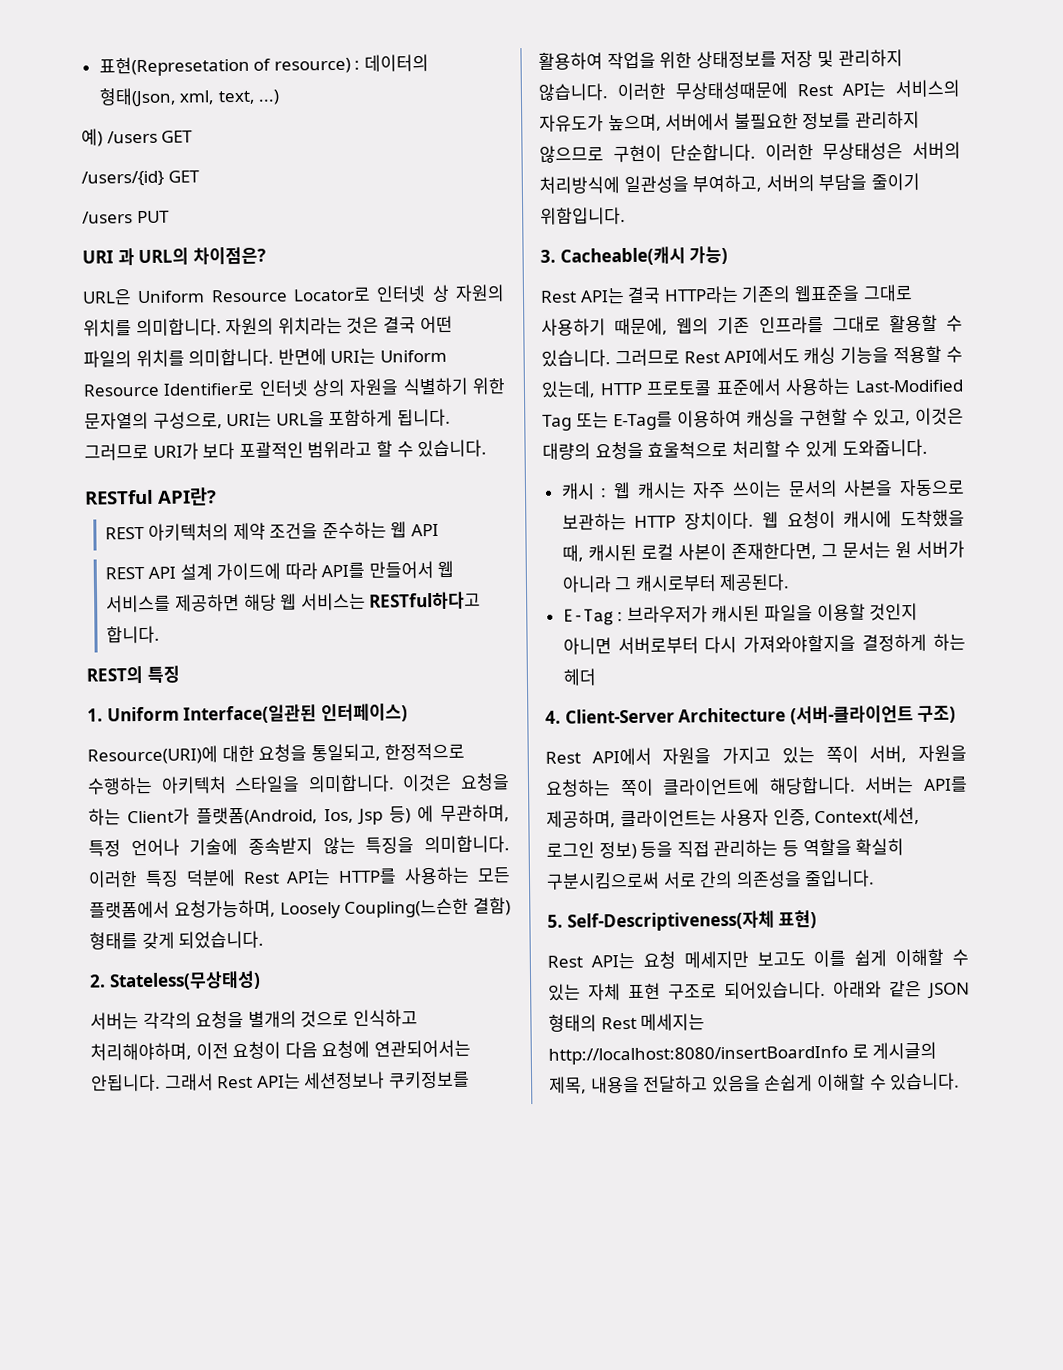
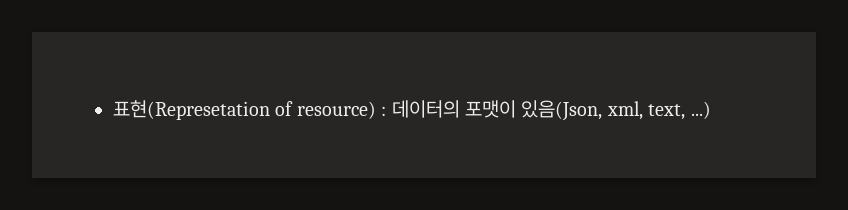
- 표현(Represetation of resource) : 데이터의 형태(Json, xml, text, ...)
+ 표현(Represetation of resource) : 데이터의 포맷이 있음(Json, xml, text, ...)
- 예) /users GET
- /users/{id} GET
- /users PUT
- URI 과 URL의 차이점은?
- URL은 Uniform Resource Locator로 인터넷 상 자원의 위치를 의미합니다. 자원의 위치라는 것은 결국 어떤 파일의 위치를 의미합니다. 반면에 URI는 Uniform Resource Identifier로 인터넷 상의 자원을 식별하기 위한 문자열의 구성으로, URI는 URL을 포함하게 됩니다. 그러므로 URI가 보다 포괄적인 범위라고 할 수 있습니다.
- RESTful API란?
- REST 아키텍처의 제약 조건을 준수하는 웹 API
- REST API 설계 가이드에 따라 API를 만들어서 웹 서비스를 제공하면 해당 웹 서비스는 RESTful하다고 합니다.
- REST의 특징
- 1. Uniform Interface(일관된 인터페이스)
- Resource(URI)에 대한 요청을 통일되고, 한정적으로 수행하는 아키텍처 스타일을 의미합니다. 이것은 요청을 하는 Client가 플랫폼(Android, Ios, Jsp 등) 에 무관하며, 특정 언어나 기술에 종속받지 않는 특징을 의미합니다. 이러한 특징 덕분에 Rest API는 HTTP를 사용하는 모든 플랫폼에서 요청가능하며, Loosely Coupling(느슨한 결함) 형태를 갖게 되었습니다.
- 2. Stateless(무상태성)
- 서버는 각각의 요청을 별개의 것으로 인식하고 처리해야하며, 이전 요청이 다음 요청에 연관되어서는 안됩니다. 그래서 Rest API는 세션정보나 쿠키정보를 활용하여 작업을 위한 상태정보를 저장 및 관리하지 않습니다. 이러한 무상태성때문에 Rest API는 서비스의 자유도가 높으며, 서버에서 불필요한 정보를 관리하지 않으므로 구현이 단순합니다. 이러한 무상태성은 서버의 처리방식에 일관성을 부여하고, 서버의 부담을 줄이기 위함입니다.
- 3. Cacheable(캐시 가능)
- Rest API는 결국 HTTP라는 기존의 웹표준을 그대로 사용하기 때문에, 웹의 기존 인프라를 그대로 활용할 수 있습니다. 그러므로 Rest API에서도 캐싱 기능을 적용할 수 있는데, HTTP 프로토콜 표준에서 사용하는 Last-Modified Tag 또는 E-Tag를 이용하여 캐싱을 구현할 수 있고, 이것은 대량의 요청을 효울척으로 처리할 수 있게 도와줍니다.
- 캐시 : 웹 캐시는 자주 쓰이는 문서의 사본을 자동으로 보관하는 HTTP 장치이다. 웹 요청이 캐시에 도착했을 때, 캐시된 로컬 사본이 존재한다면, 그 문서는 원 서버가 아니라 그 캐시로부터 제공된다.
- E-Tag : 브라우저가 캐시된 파일을 이용할 것인지 아니면 서버로부터 다시 가져와야할지을 결정하게 하는 헤더
- 4. Client-Server Architecture (서버-클라이언트 구조)
- Rest API에서 자원을 가지고 있는 쪽이 서버, 자원을 요청하는 쪽이 클라이언트에 해당합니다. 서버는 API를 제공하며, 클라이언트는 사용자 인증, Context(세션, 로그인 정보) 등을 직접 관리하는 등 역할을 확실히 구분시킴으로써 서로 간의 의존성을 줄입니다.
- 5. Self-Descriptiveness(자체 표현)
- Rest API는 요청 메세지만 보고도 이를 쉽게 이해할 수 있는 자체 표현 구조로 되어있습니다. 아래와 같은 JSON 형태의 Rest 메세지는 http://localhost:8080/insertBoardInfo 로 게시글의 제목, 내용을 전달하고 있음을 손쉽게 이해할 수 있습니다.

